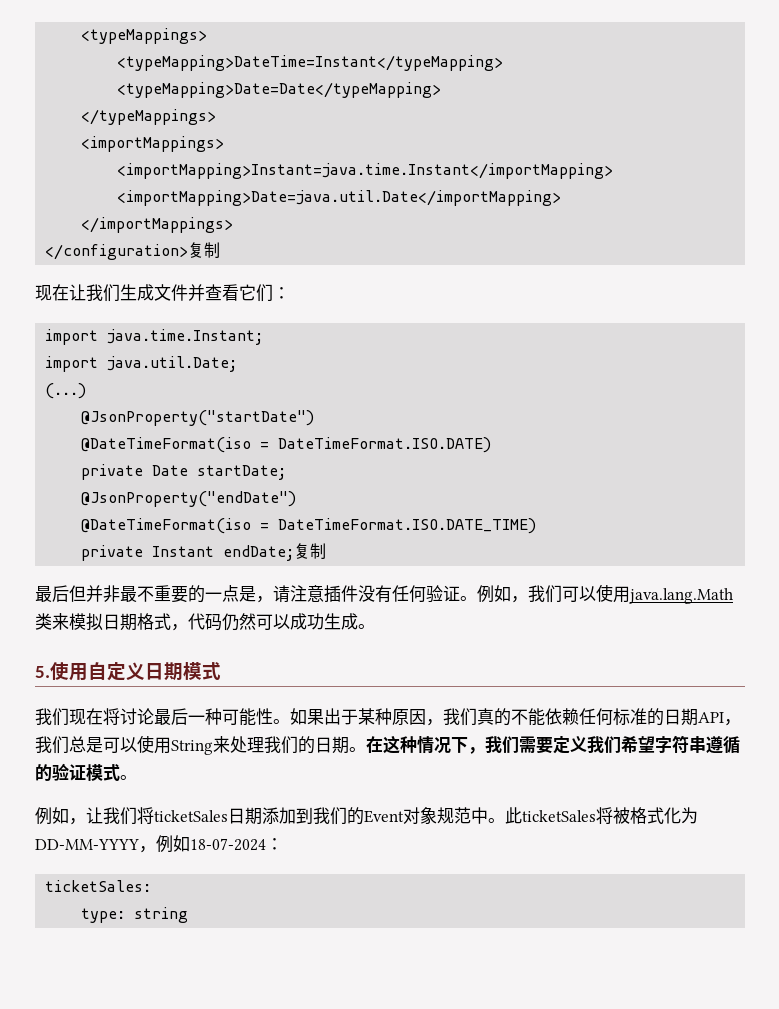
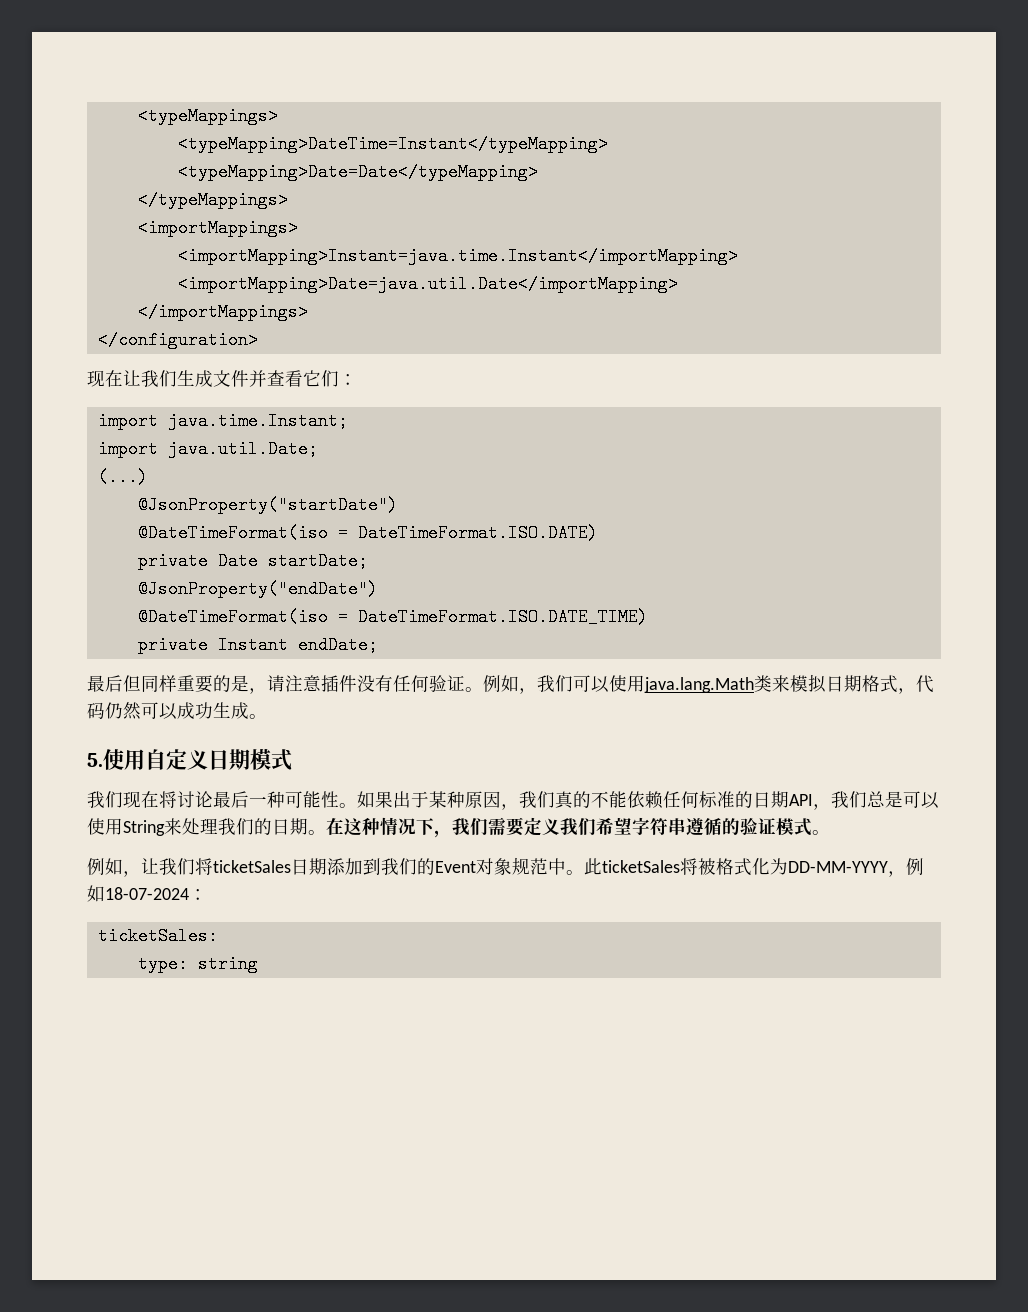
- </configuration>复制
+ </configuration>
- private Instant endDate;复制
+ private Instant endDate;
- 最后但并非最不重要的一点是，请注意插件没有任何验证。
+ 最后但同样重要的是，请注意插件没有任何验证。

